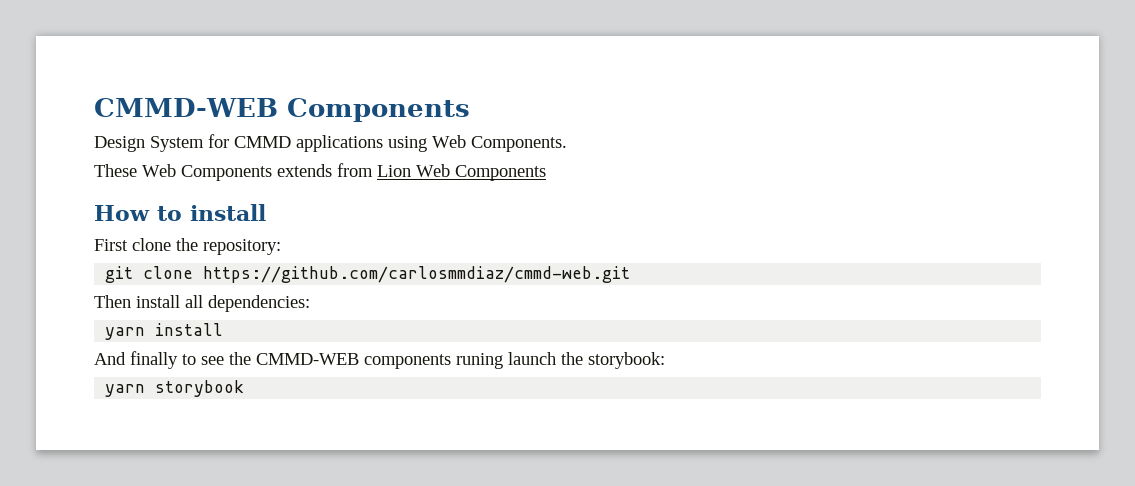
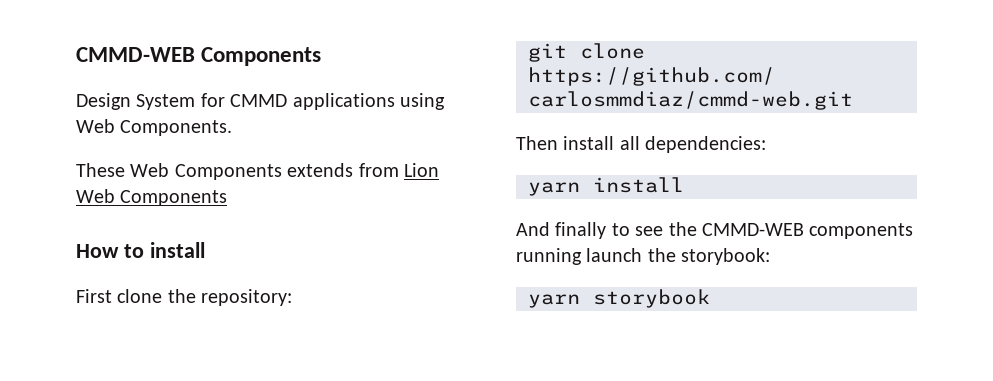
- And finally to see the CMMD-WEB components runing launch the storybook:
+ And finally to see the CMMD-WEB components running launch the storybook:

